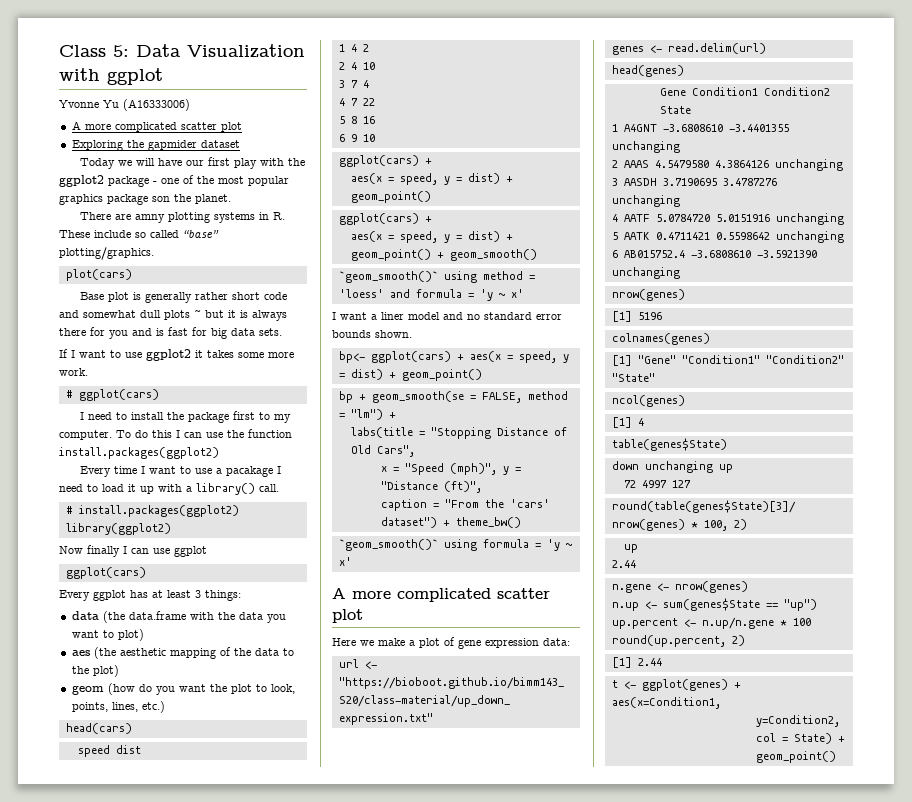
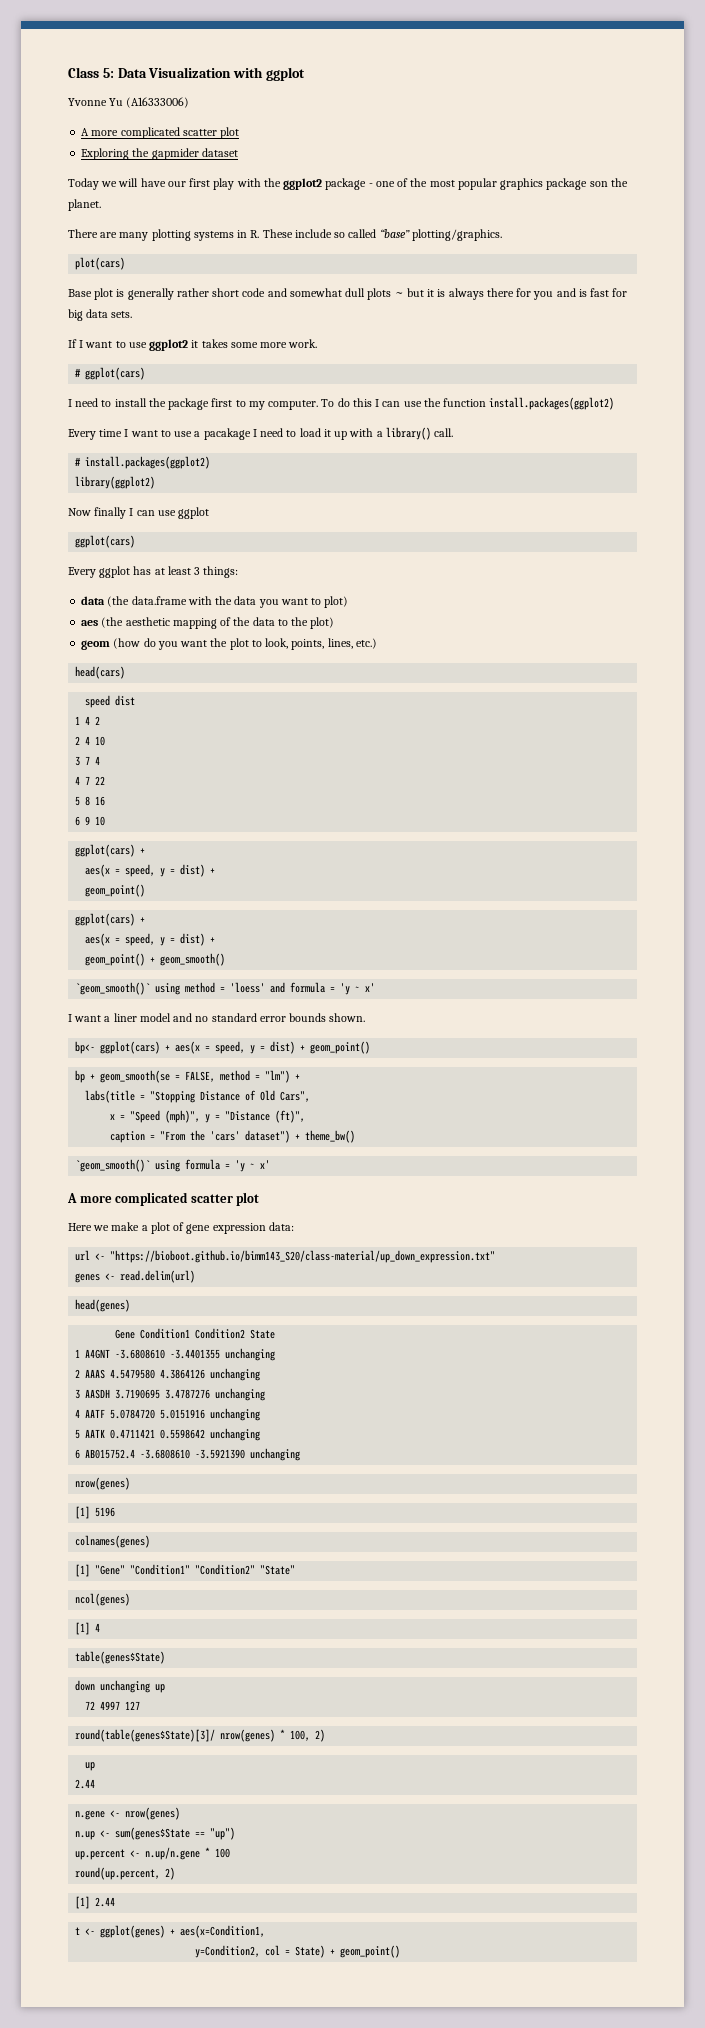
- There are amny plotting systems in R. These include so called “base” plotting/graphics.
+ There are many plotting systems in R. These include so called “base” plotting/graphics.

